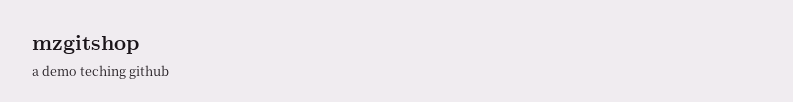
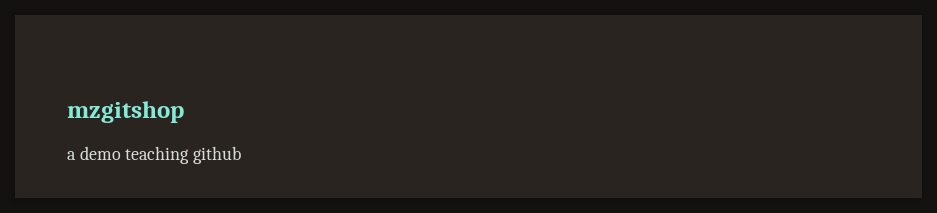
- a demo teching github
+ a demo teaching github

